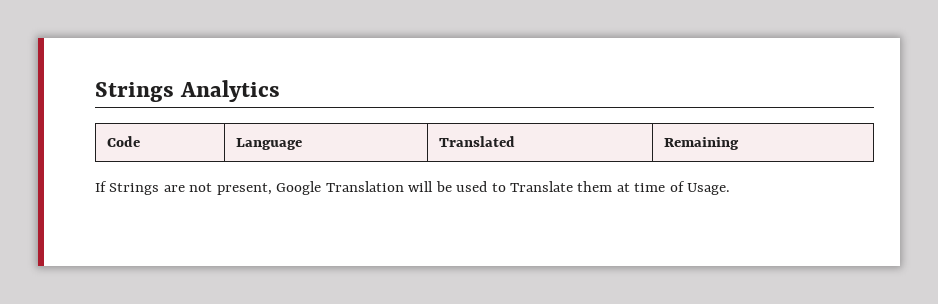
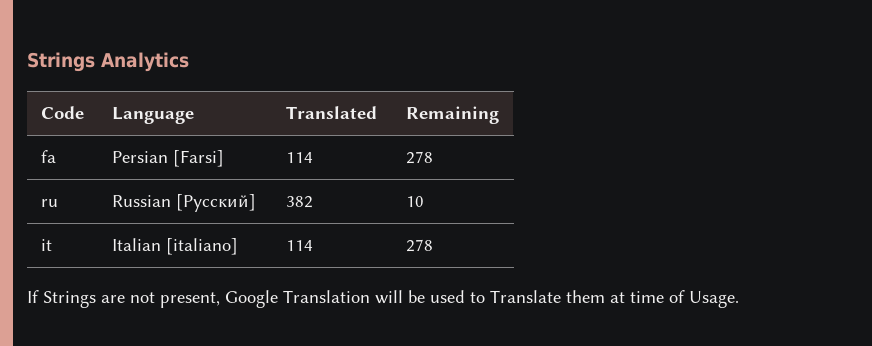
+ fa | Persian [Farsi] | 114 | 278
+ ru | Russian [Русский] | 382 | 10
+ it | Italian [italiano] | 114 | 278

